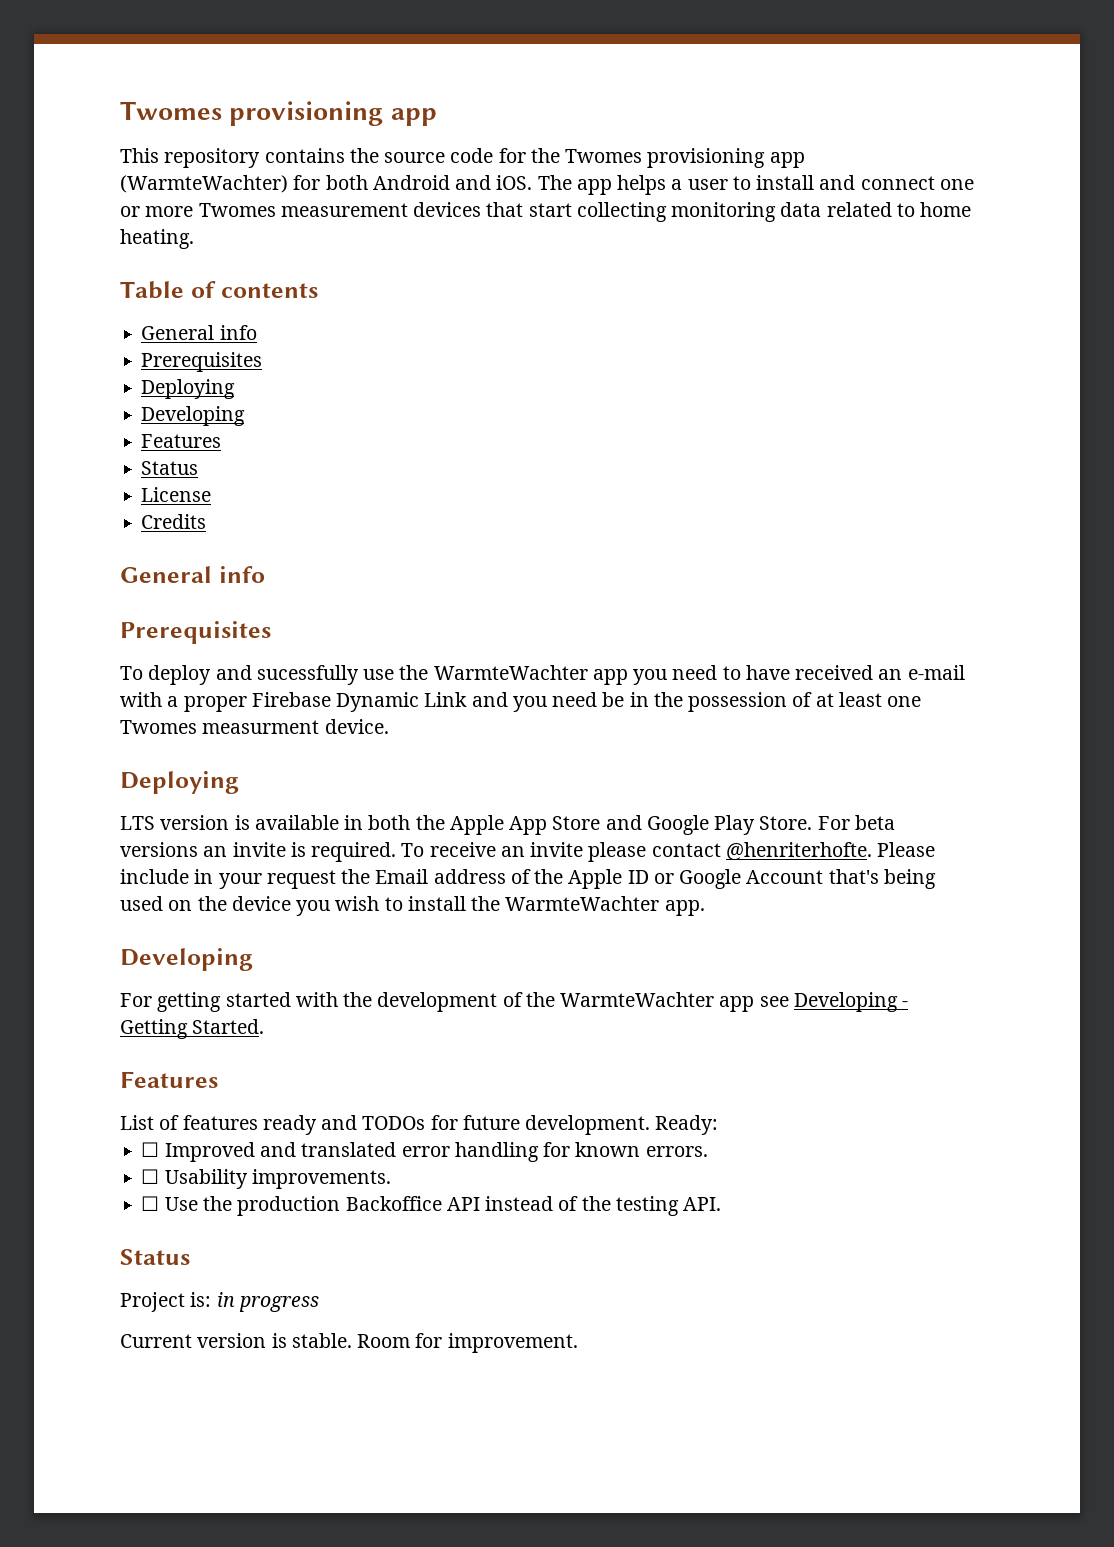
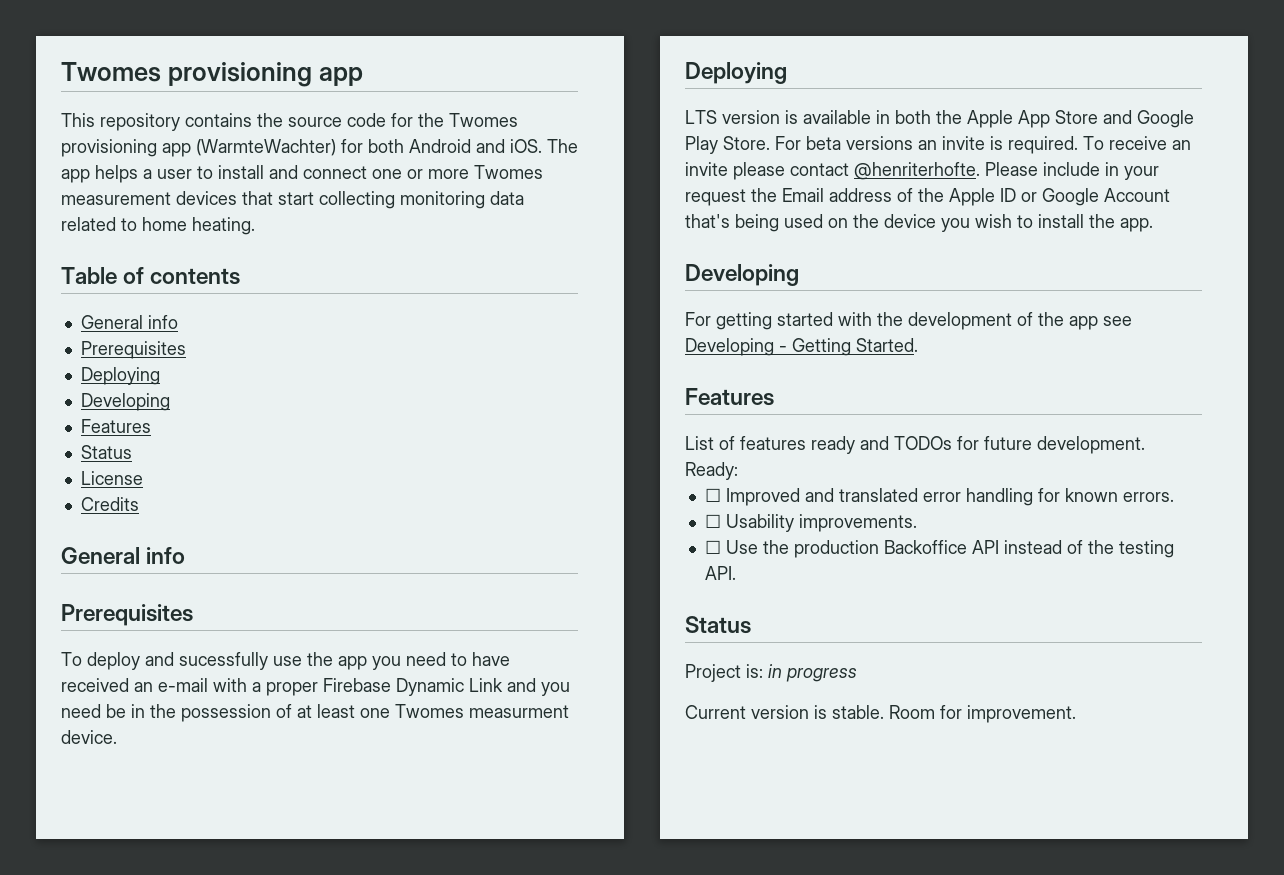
- To deploy and sucessfully use the WarmteWachter app you need to have received an e-mail with a proper Firebase Dynamic Link and you need be in the possession of at least one Twomes measurment device.
+ To deploy and sucessfully use the app you need to have received an e-mail with a proper Firebase Dynamic Link and you need be in the possession of at least one Twomes measurment device.
- Please include in your request the Email address of the Apple ID or Google Account that's being used on the device you wish to install the WarmteWachter app.
+ Please include in your request the Email address of the Apple ID or Google Account that's being used on the device you wish to install the app.
- For getting started with the development of the WarmteWachter app see Developing - Getting Started.
+ For getting started with the development of the app see Developing - Getting Started.

